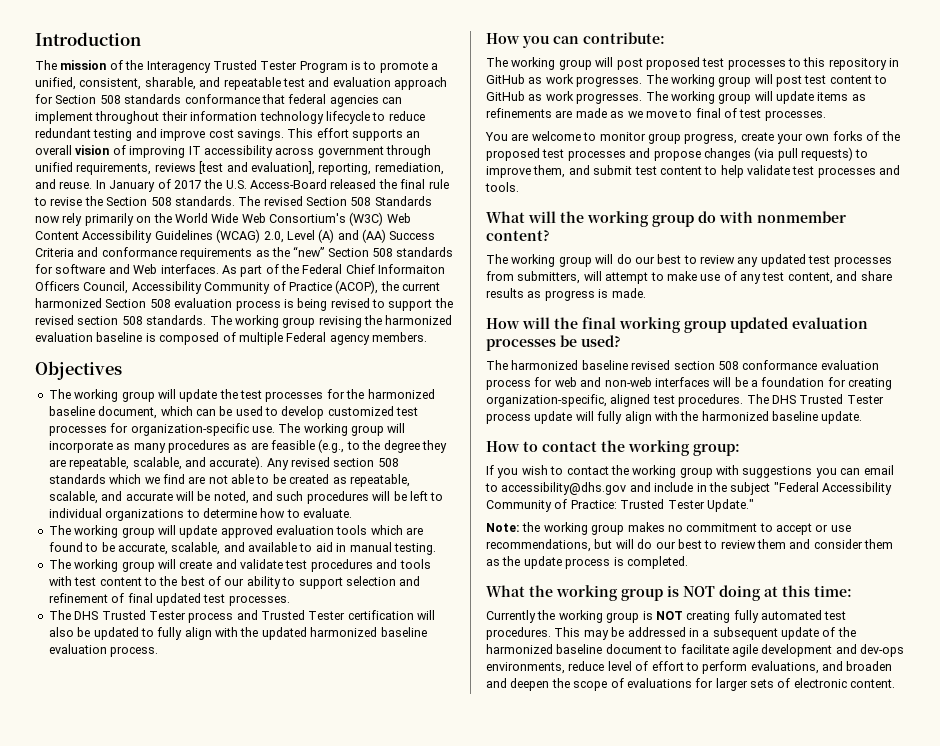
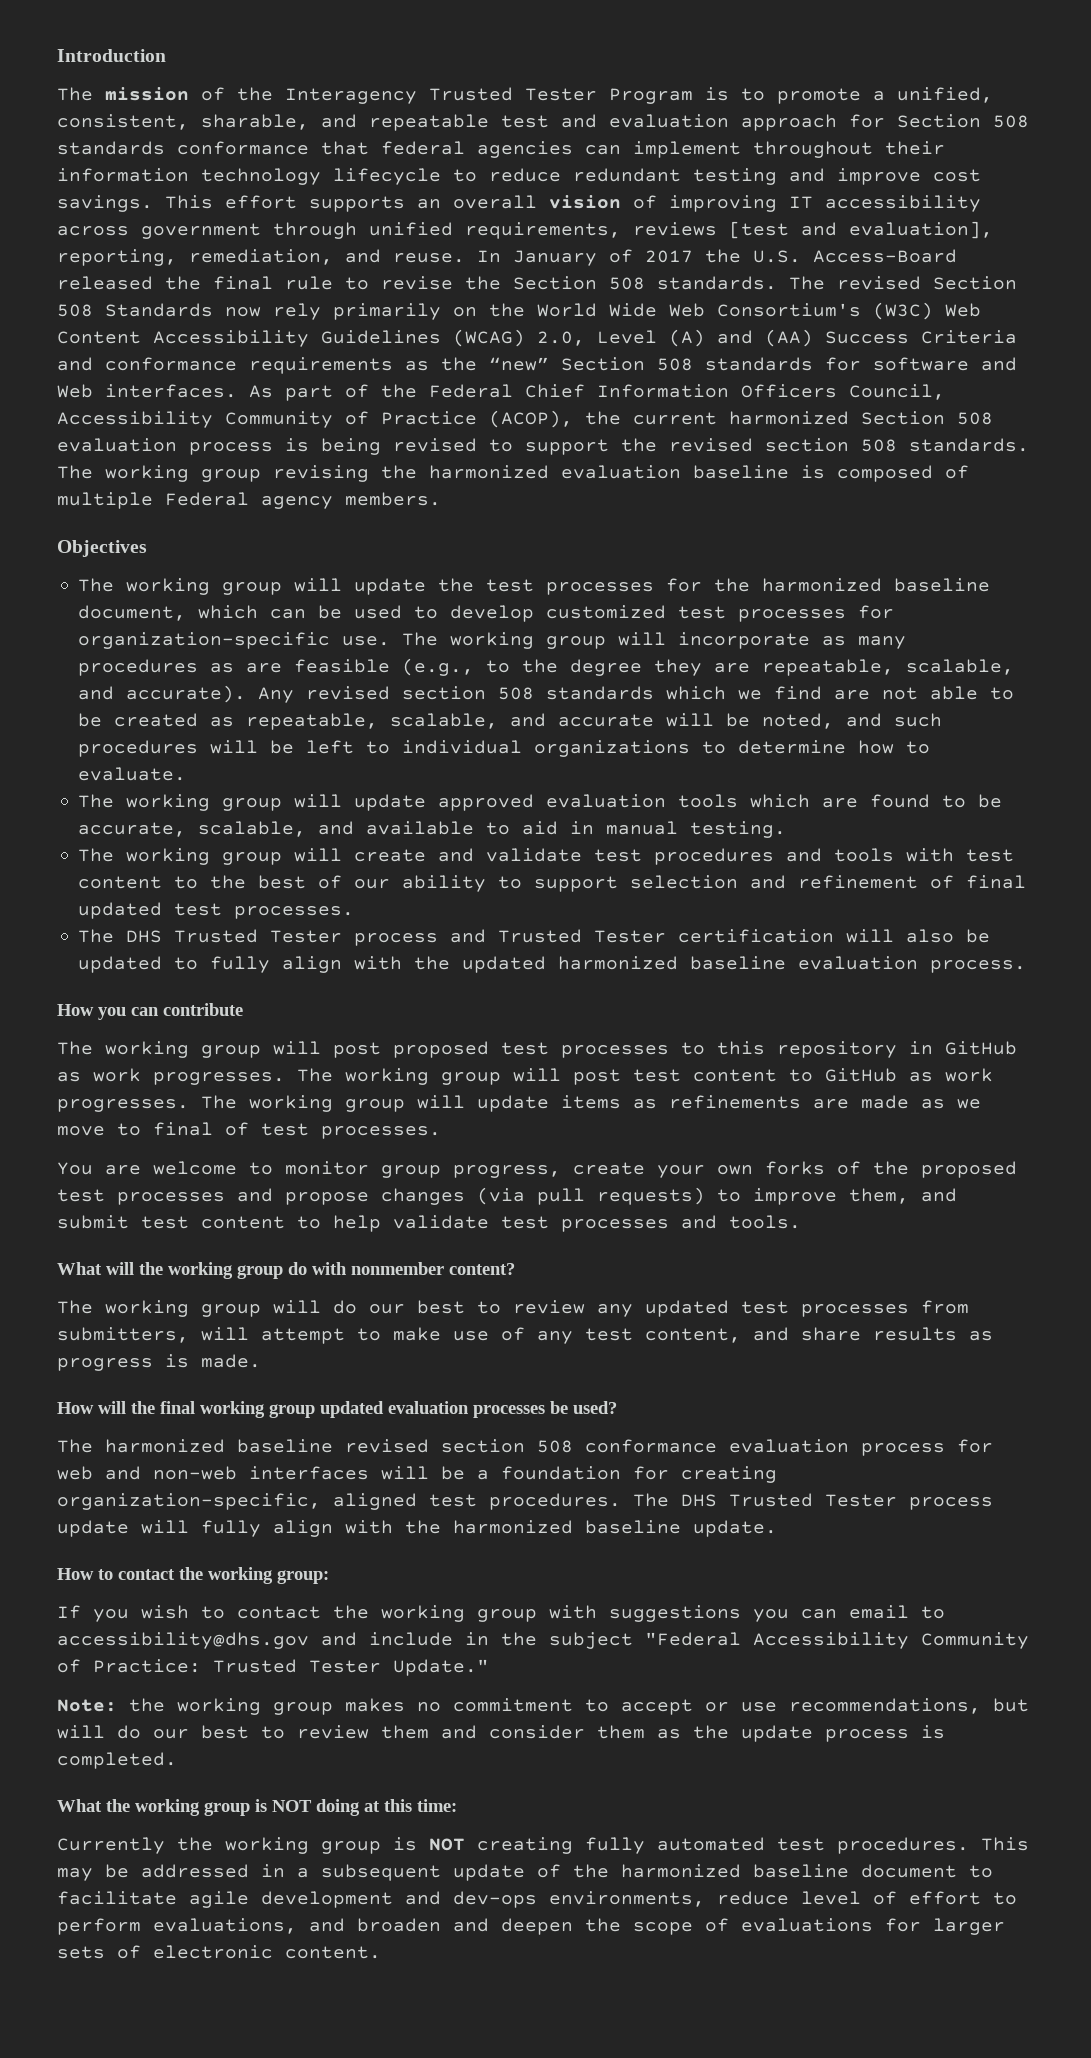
- As part of the Federal Chief Informaiton Officers Council, Accessibility Community of Practice (ACOP), the current harmonized Section 508 evaluation process is being revised to support the revised section 508 standards.
+ As part of the Federal Chief Information Officers Council, Accessibility Community of Practice (ACOP), the current harmonized Section 508 evaluation process is being revised to support the revised section 508 standards.
- How you can contribute:
+ How you can contribute

